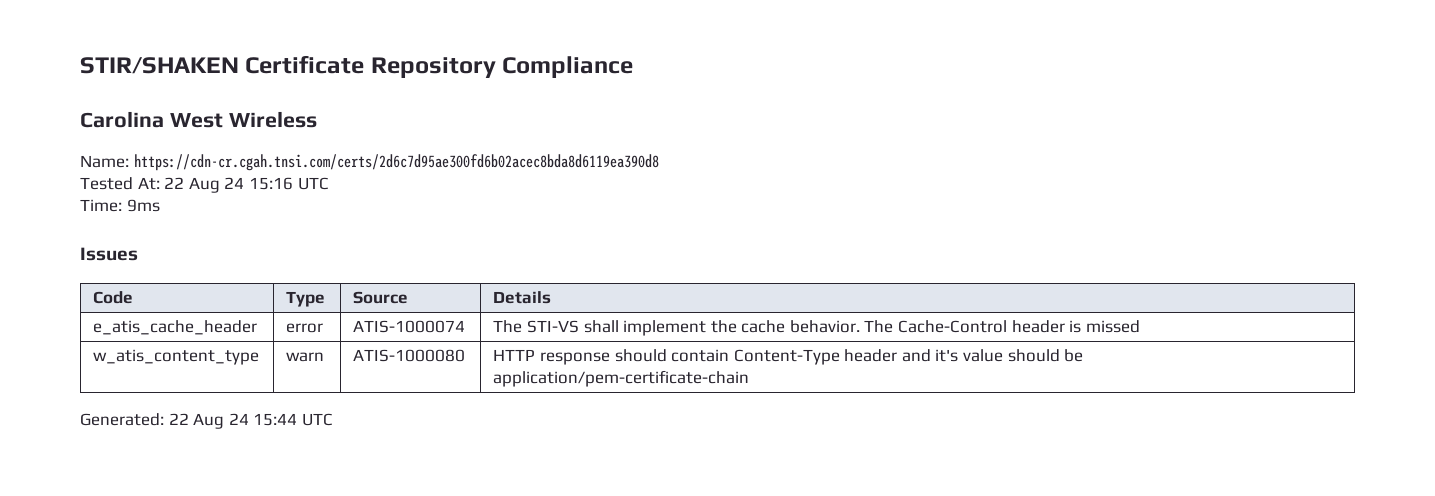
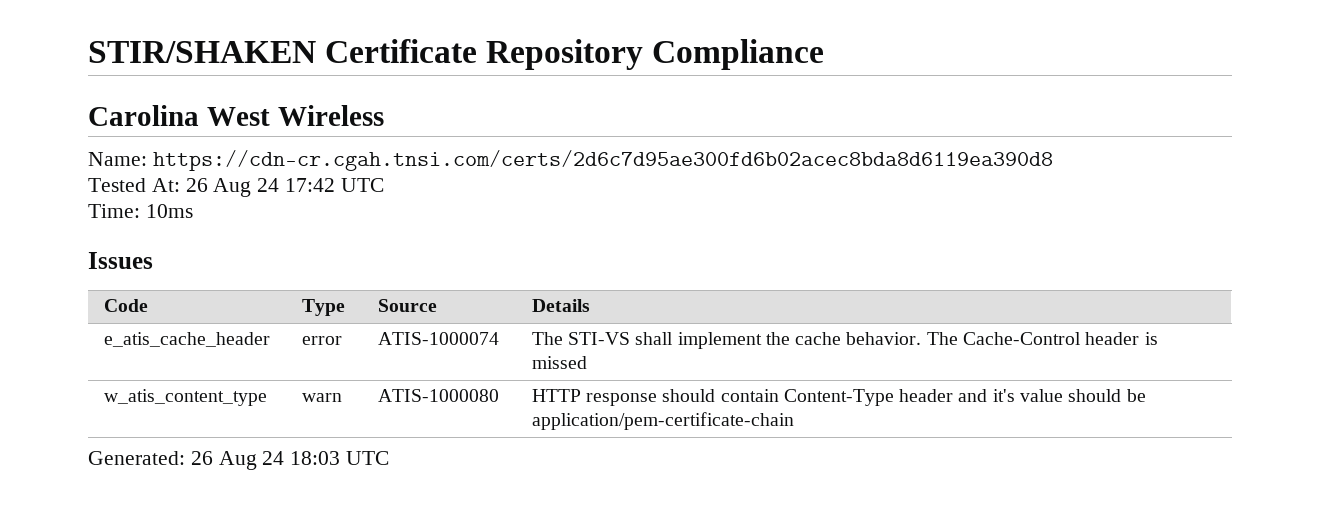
- Tested At: 22 Aug 24 15:16 UTC
+ Tested At: 26 Aug 24 17:42 UTC
- Time: 9ms
+ Time: 10ms
- Generated: 22 Aug 24 15:44 UTC
+ Generated: 26 Aug 24 18:03 UTC

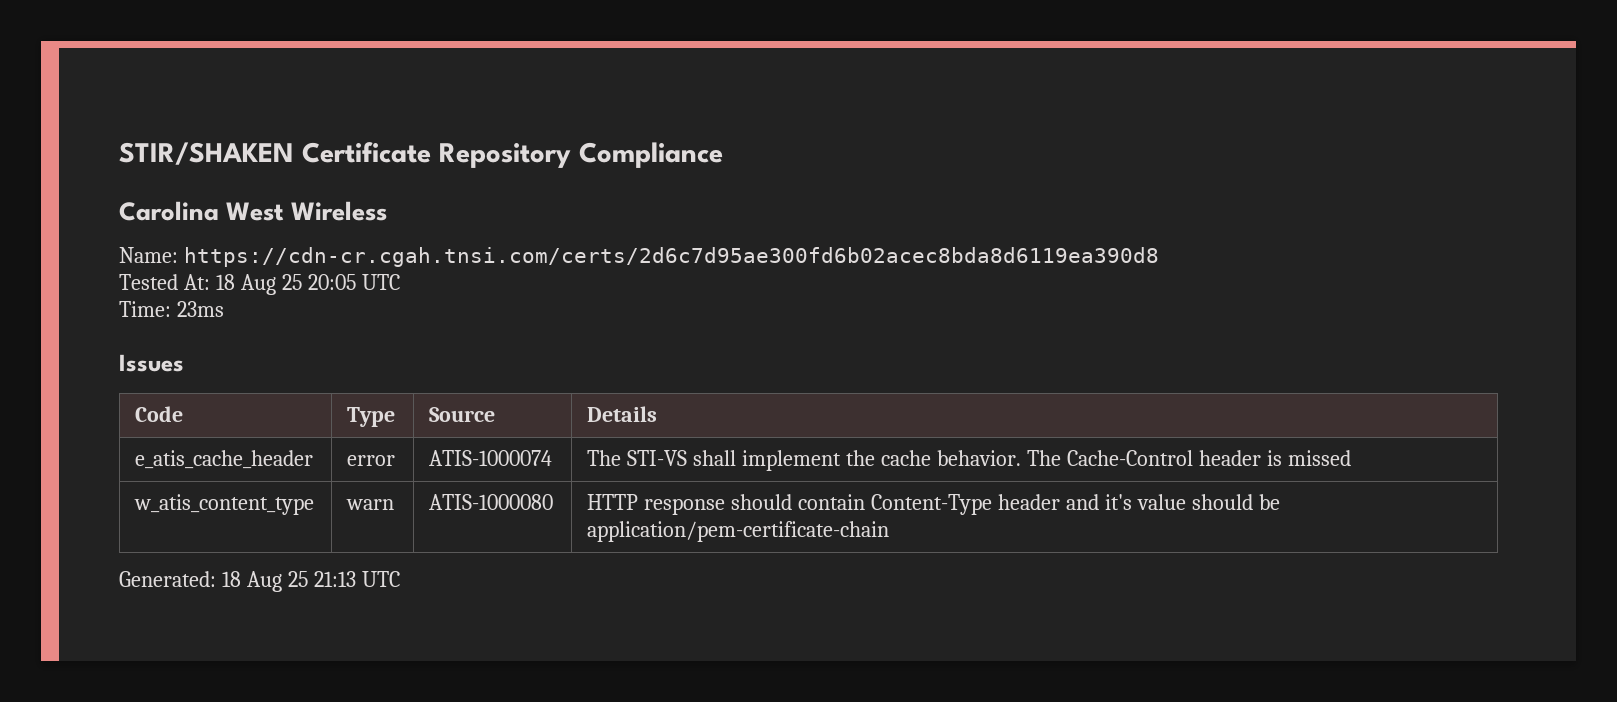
- Tested At: 26 Aug 24 17:42 UTC
+ Tested At: 18 Aug 25 20:05 UTC
- Time: 10ms
+ Time: 23ms
- Generated: 26 Aug 24 18:03 UTC
+ Generated: 18 Aug 25 21:13 UTC

